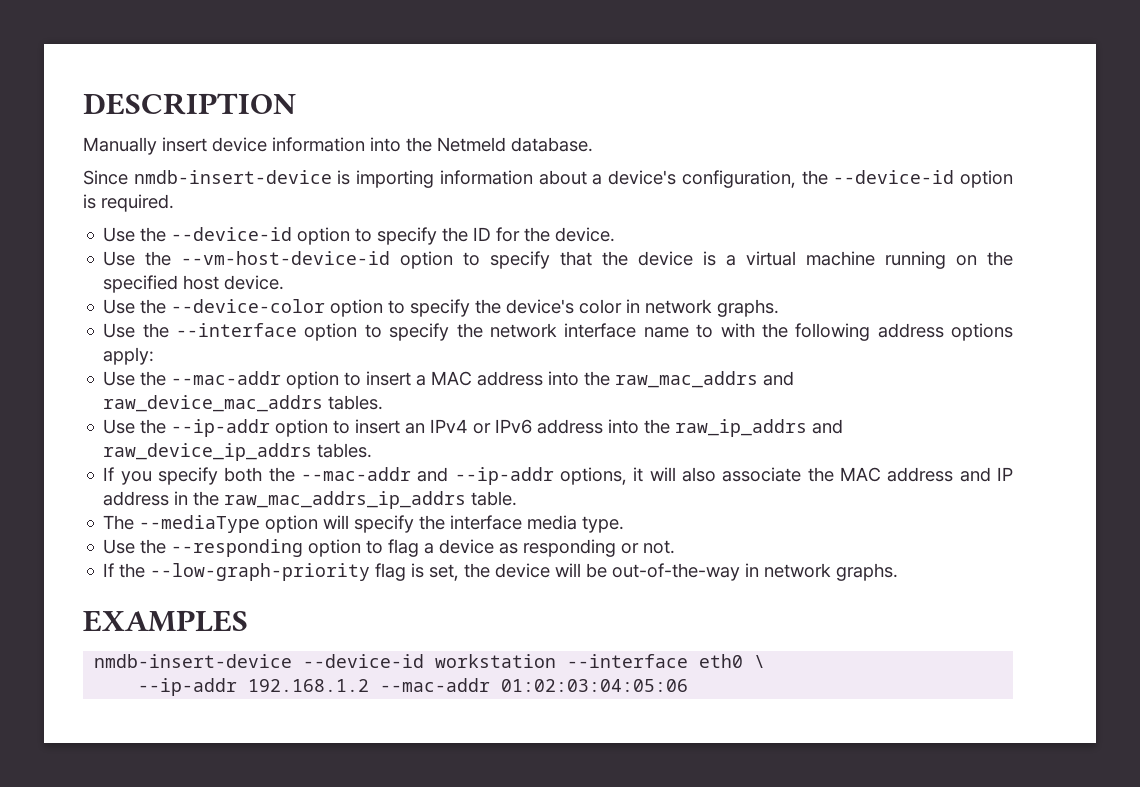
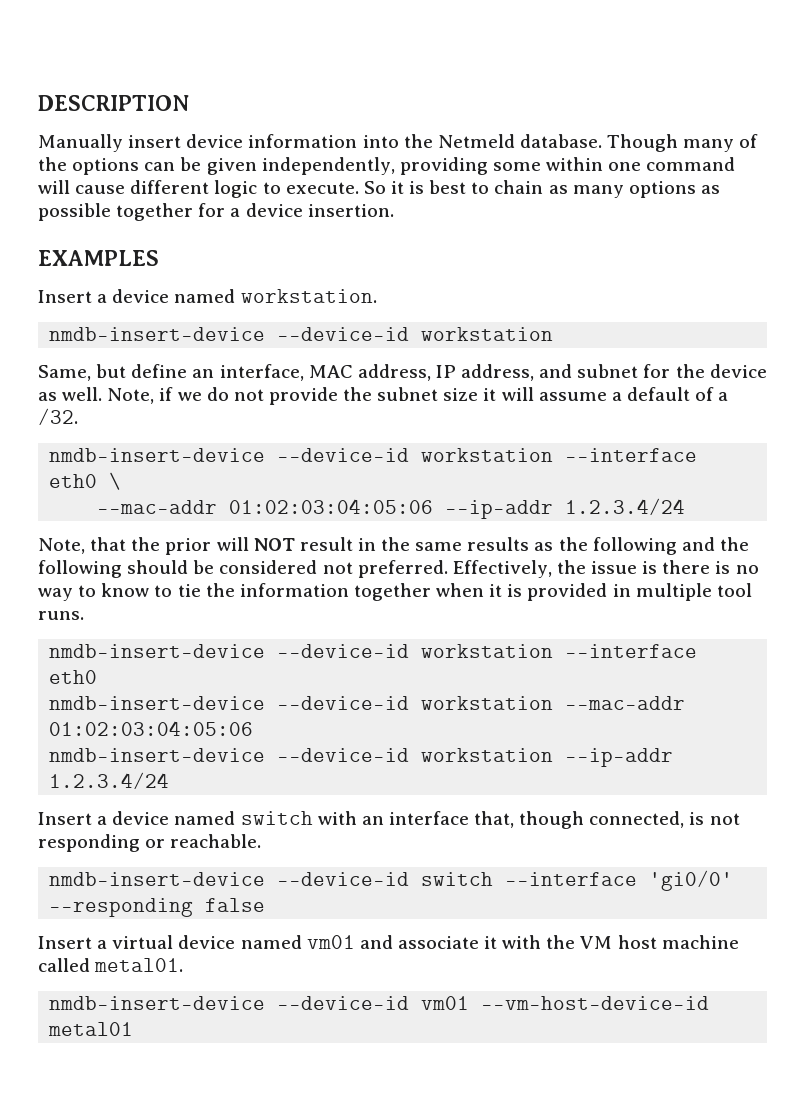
- Manually insert device information into the Netmeld database.
- Since nmdb-insert-device is importing information about a device's configuration, the --device-id option is required.
- Use the --device-id option to specify the ID for the device.
- Use the --vm-host-device-id option to specify that the device is a virtual machine running on the specified host device.
- Use the --device-color option to specify the device's color in network graphs.
- Use the --interface option to specify the network interface name to with the following address options apply:
- Use the --mac-addr option to insert a MAC address into the raw_mac_addrs and raw_device_mac_addrs tables.
- Use the --ip-addr option to insert an IPv4 or IPv6 address into the raw_ip_addrs and raw_device_ip_addrs tables.
- If you specify both the --mac-addr and --ip-addr options, it will also associate the MAC address and IP address in the raw_mac_addrs_ip_addrs table.
- The --mediaType option will specify the interface media type.
- Use the --responding option to flag a device as responding or not.
- If the --low-graph-priority flag is set, the device will be out-of-the-way in network graphs.
+ Manually insert device information into the Netmeld database. Though many of the options can be given independently, providing some within one command will cause different logic to execute. So it is best to chain as many options as possible together for a device insertion.
  EXAMPLES
+ Insert a device named workstation.
+ nmdb-insert-device --device-id workstation
+ Same, but define an interface, MAC address, IP address, and subnet for the device as well. Note, if we do not provide the subnet size it will assume a default of a /32.
- --ip-addr 192.168.1.2 --mac-addr 01:02:03:04:05:06
+ --mac-addr 01:02:03:04:05:06 --ip-addr 1.2.3.4/24
+ Note, that the prior will NOT result in the same results as the following and the following should be considered not preferred. Effectively, the issue is there is no way to know to tie the information together when it is provided in multiple tool runs.
+ nmdb-insert-device --device-id workstation --interface eth0
+ nmdb-insert-device --device-id workstation --mac-addr 01:02:03:04:05:06
+ nmdb-insert-device --device-id workstation --ip-addr 1.2.3.4/24
+ Insert a device named switch with an interface that, though connected, is not responding or reachable.
+ nmdb-insert-device --device-id switch --interface 'gi0/0' --responding false
+ Insert a virtual device named vm01 and associate it with the VM host machine called metal01.
+ nmdb-insert-device --device-id vm01 --vm-host-device-id metal01

